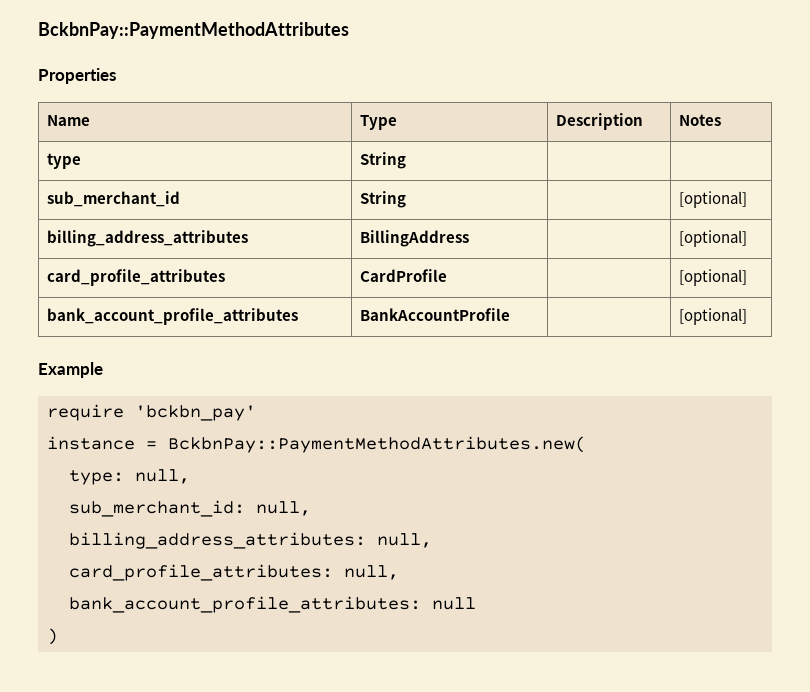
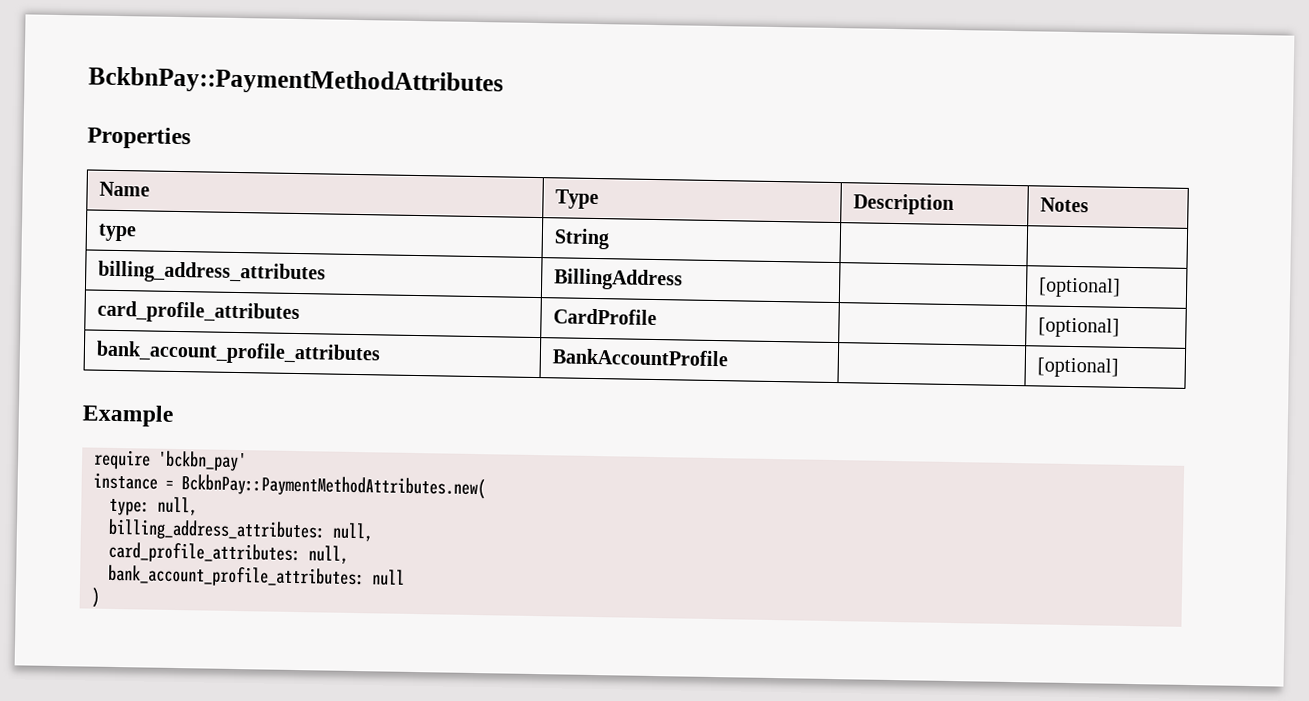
- sub_merchant_id | String | | [optional]
- sub_merchant_id: null,

